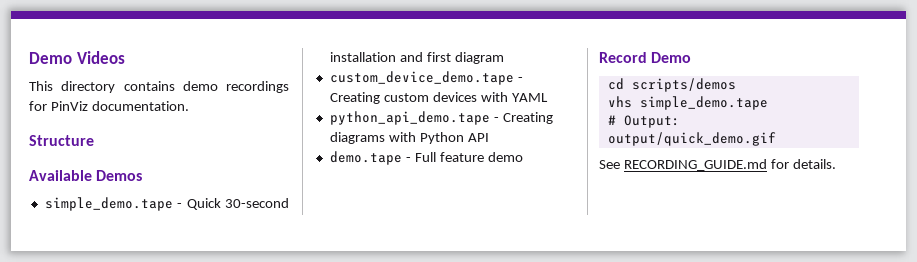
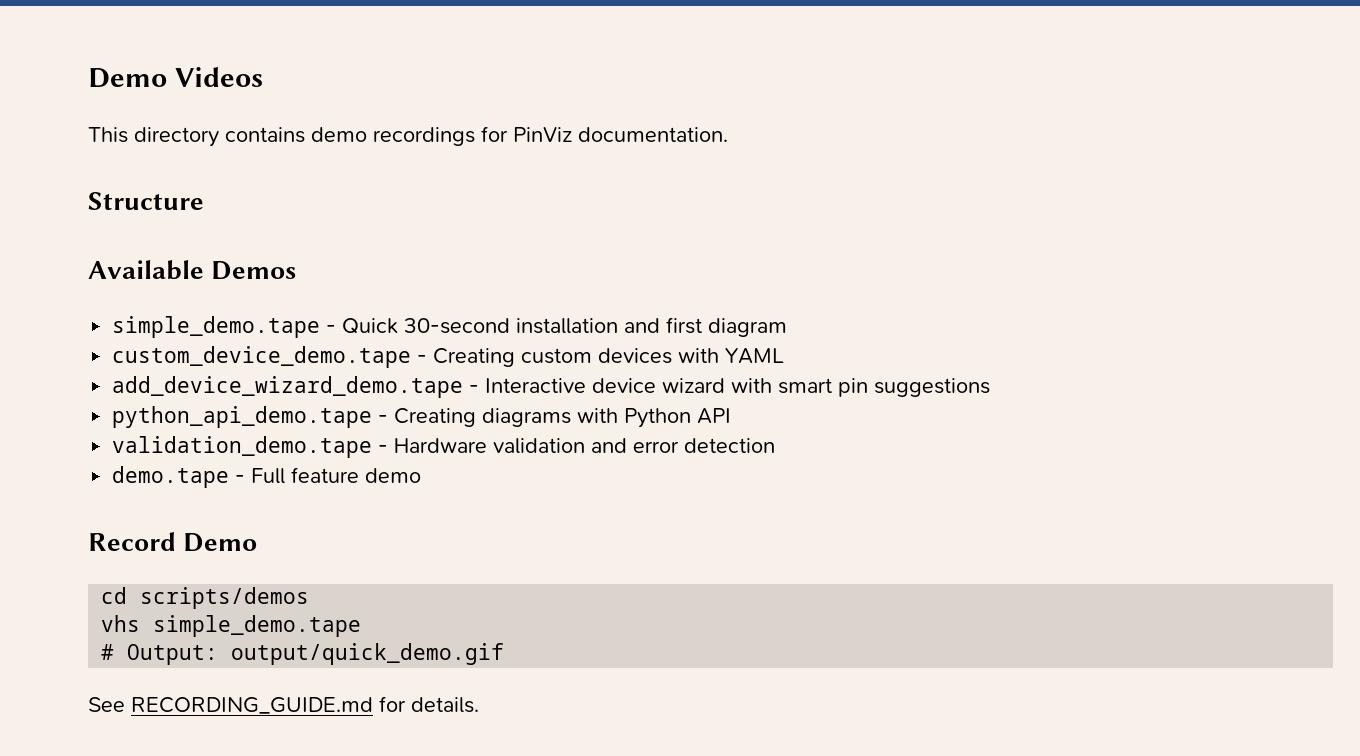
+ add_device_wizard_demo.tape - Interactive device wizard with smart pin suggestions
+ validation_demo.tape - Hardware validation and error detection

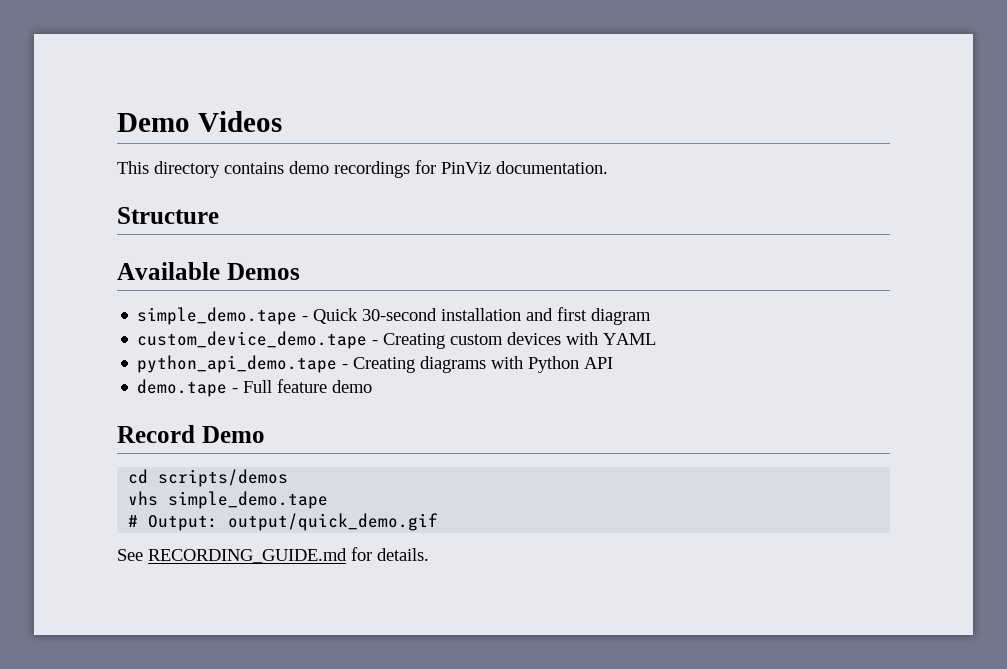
- add_device_wizard_demo.tape - Interactive device wizard with smart pin suggestions
- validation_demo.tape - Hardware validation and error detection

